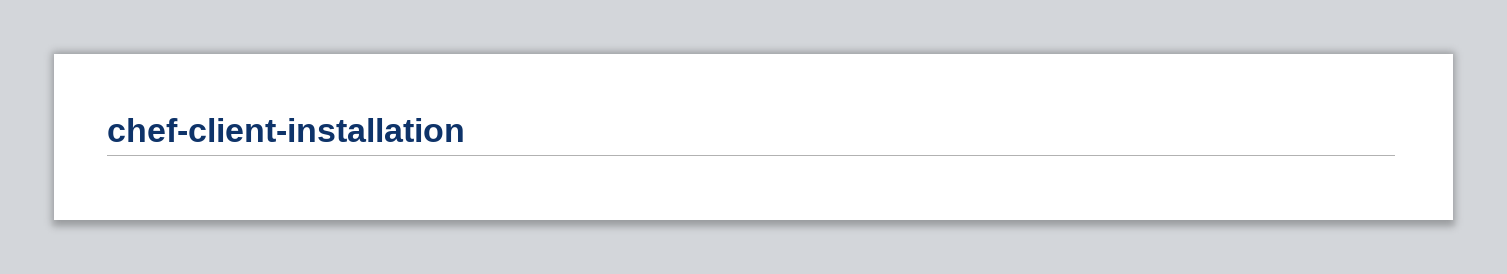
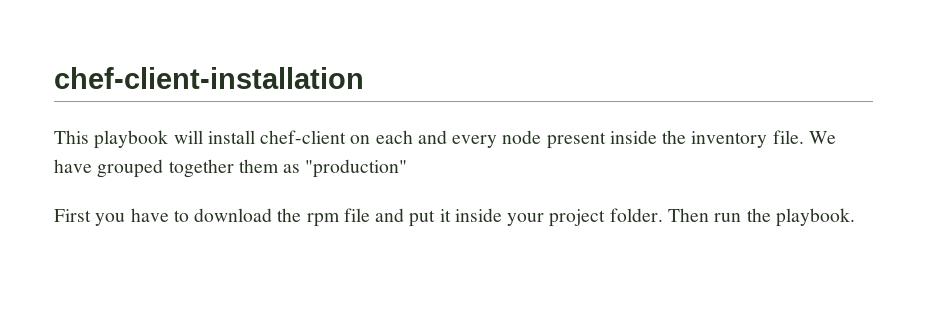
+ This playbook will install chef-client on each and every node present inside the inventory file. We have grouped together them as "production"
+ First you have to download the rpm file and put it inside your project folder. Then run the playbook.

